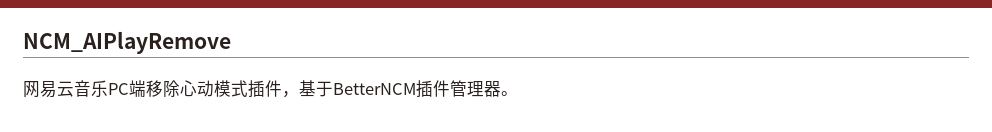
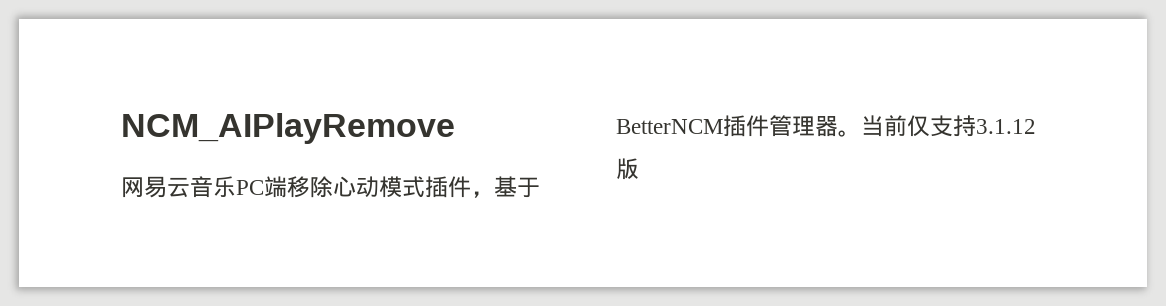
+ 当前仅支持3.1.12版

